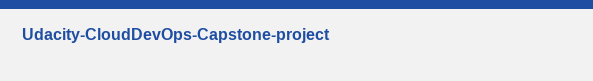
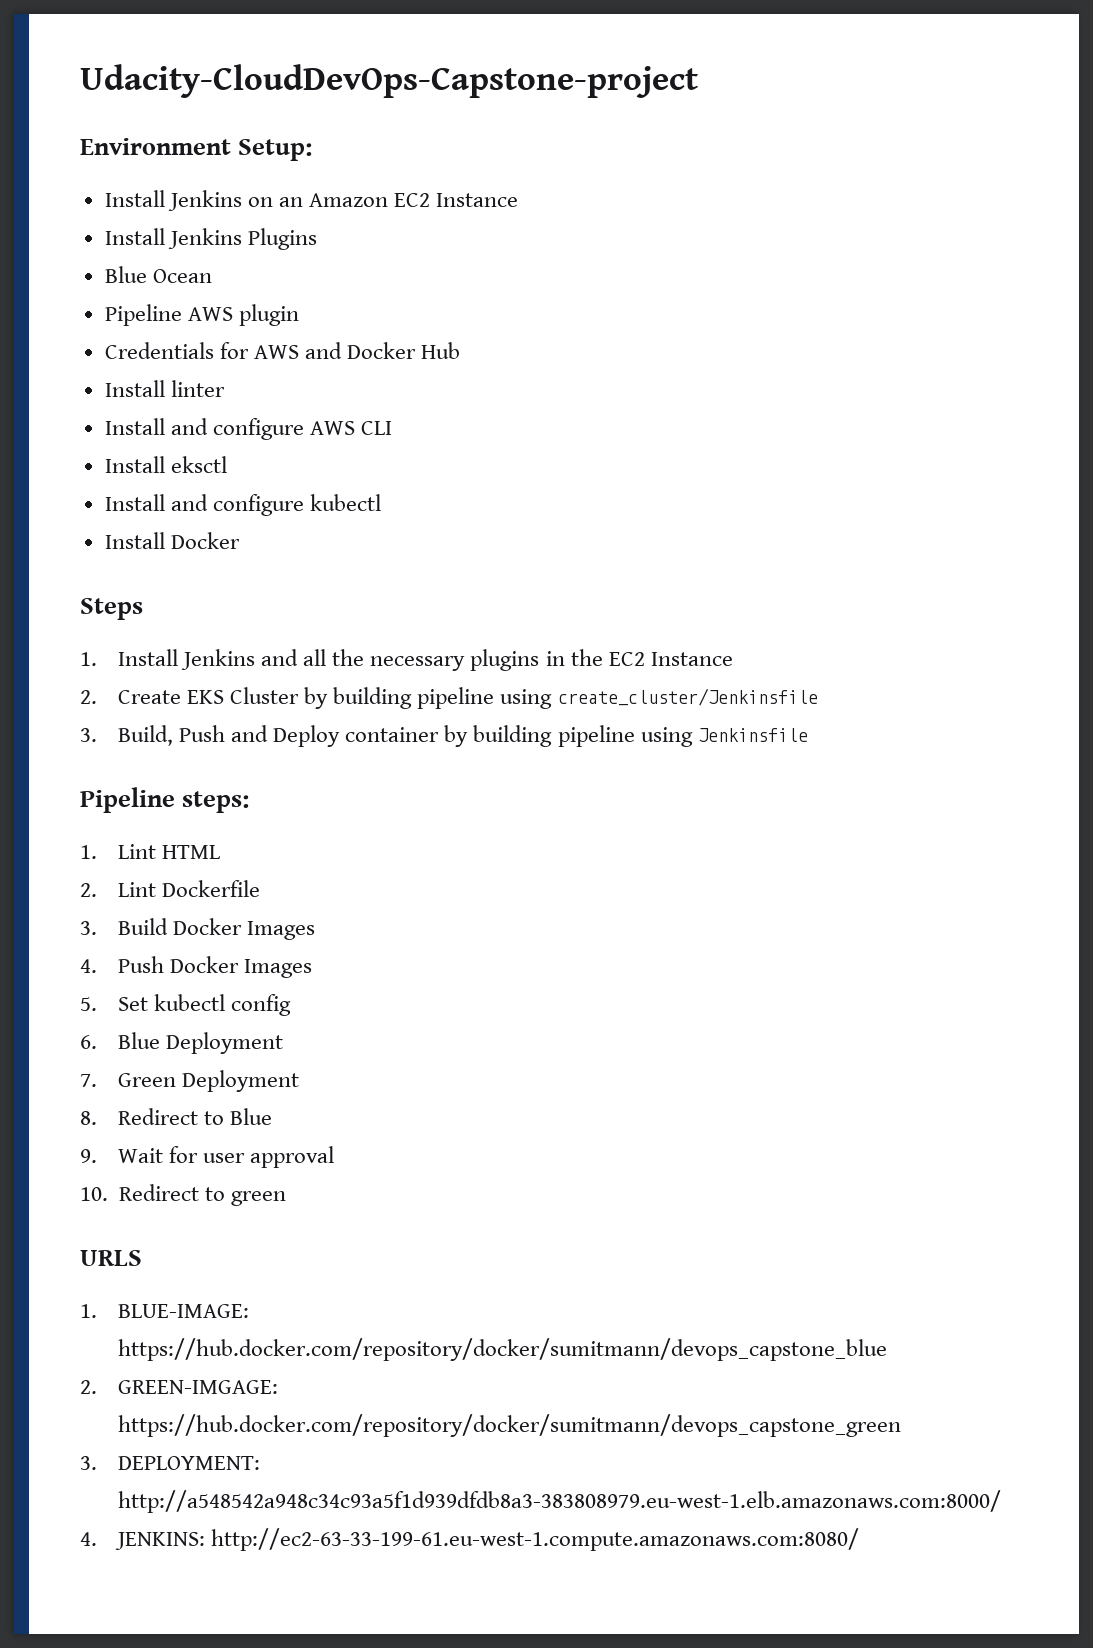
+ Environment Setup:
+ Install Jenkins on an Amazon EC2 Instance
+ Install Jenkins Plugins
+ Blue Ocean
+ Pipeline AWS plugin
+ Credentials for AWS and Docker Hub
+ Install linter
+ Install and configure AWS CLI
+ Install eksctl
+ Install and configure kubectl
+ Install Docker
+ Steps
+ 1. Install Jenkins and all the necessary plugins in the EC2 Instance
+ 2. Create EKS Cluster by building pipeline using create_cluster/Jenkinsfile
+ 3. Build, Push and Deploy container by building pipeline using Jenkinsfile
+ Pipeline steps:
+ 1. Lint HTML
+ 2. Lint Dockerfile
+ 3. Build Docker Images
+ 4. Push Docker Images
+ 5. Set kubectl config
+ 6. Blue Deployment
+ 7. Green Deployment
+ 8. Redirect to Blue
+ 9. Wait for user approval
+ 10. Redirect to green
+ URLS
+ 1. BLUE-IMAGE: https://hub.docker.com/repository/docker/sumitmann/devops_capstone_blue
+ 2. GREEN-IMGAGE: https://hub.docker.com/repository/docker/sumitmann/devops_capstone_green
+ 3. DEPLOYMENT: http://a548542a948c34c93a5f1d939dfdb8a3-383808979.eu-west-1.elb.amazonaws.com:8000/
+ 4. JENKINS: http://ec2-63-33-199-61.eu-west-1.compute.amazonaws.com:8080/

